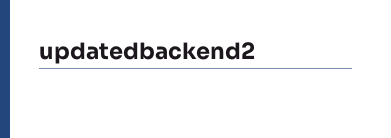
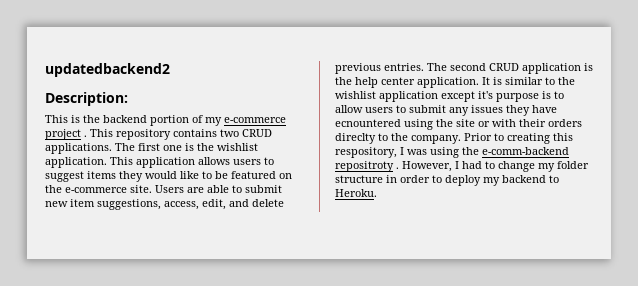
+ Description:
+ This is the backend portion of my e-commerce project . This repository contains two CRUD applications. The first one is the wishlist application. This application allows users to suggest items they would like to be featured on the e-commerce site. Users are able to submit new item suggestions, access, edit, and delete previous entries. The second CRUD application is the help center application. It is similar to the wishlist application except it's purpose is to allow users to submit any issues they have ecnountered using the site or with their orders direclty to the company. Prior to creating this respository, I was using the e-comm-backend repositroty . However, I had to change my folder structure in order to deploy my backend to Heroku.

